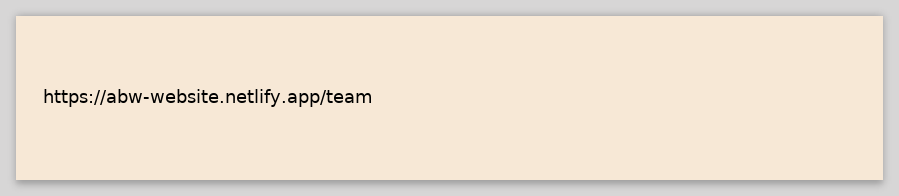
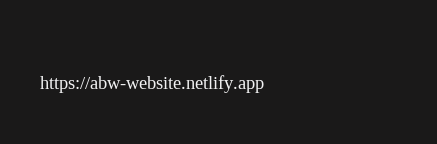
- https://abw-website.netlify.app/team
+ https://abw-website.netlify.app

